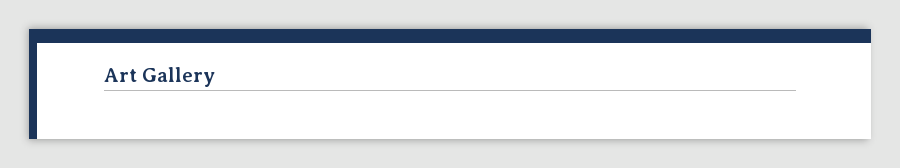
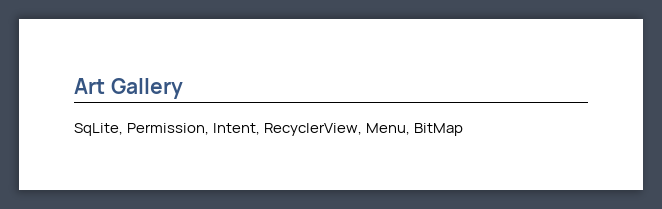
+ SqLite, Permission, Intent, RecyclerView, Menu, BitMap

